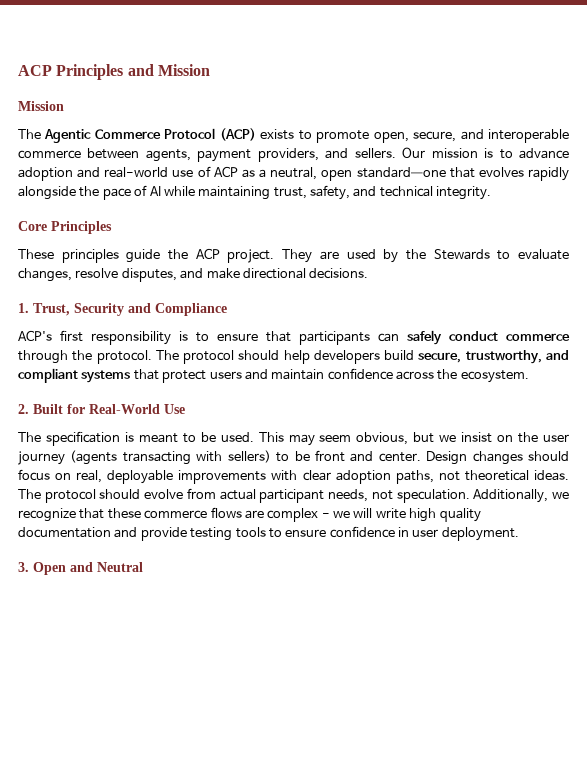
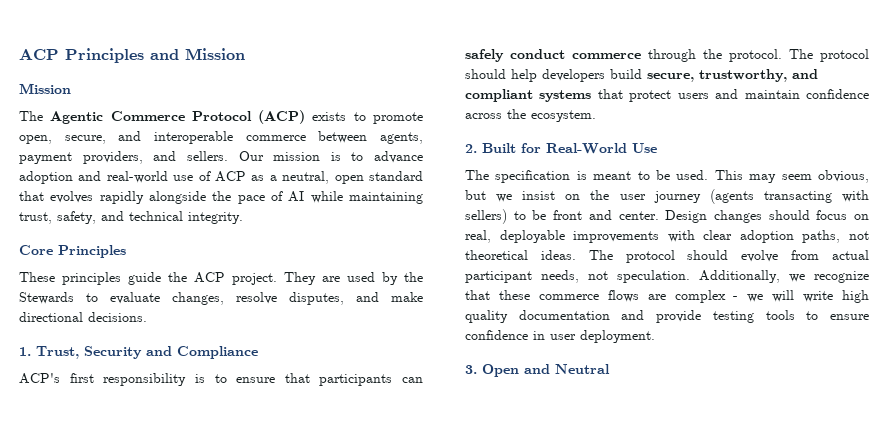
- Our mission is to advance adoption and real-world use of ACP as a neutral, open standard—one that evolves rapidly alongside the pace of AI while maintaining trust, safety, and technical integrity.
+ Our mission is to advance adoption and real-world use of ACP as a neutral, open standard that evolves rapidly alongside the pace of AI while maintaining trust, safety, and technical integrity.

